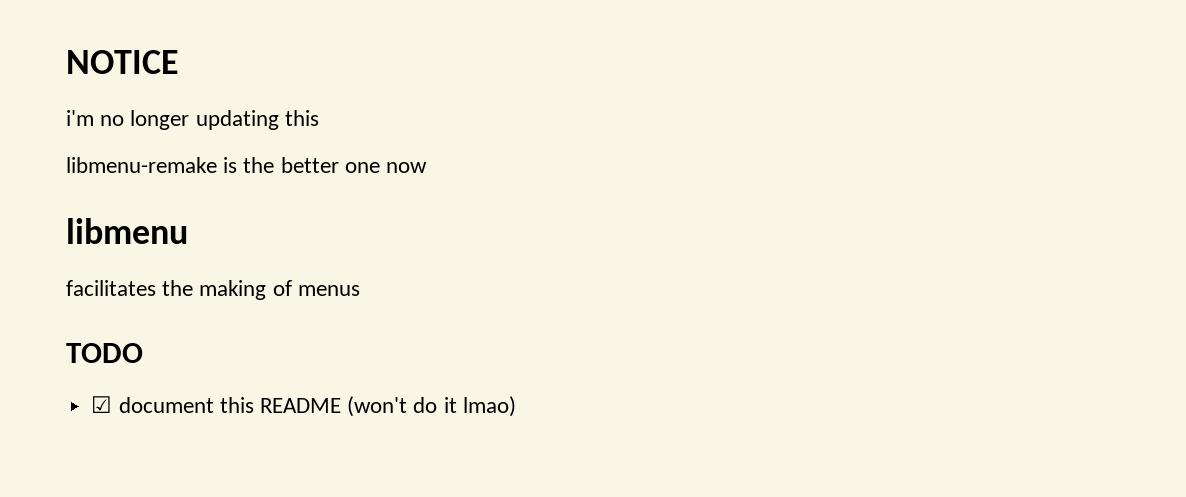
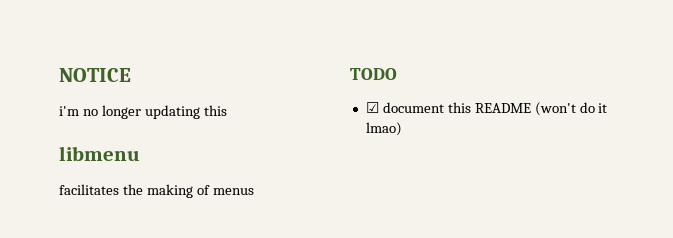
- libmenu-remake is the better one now

